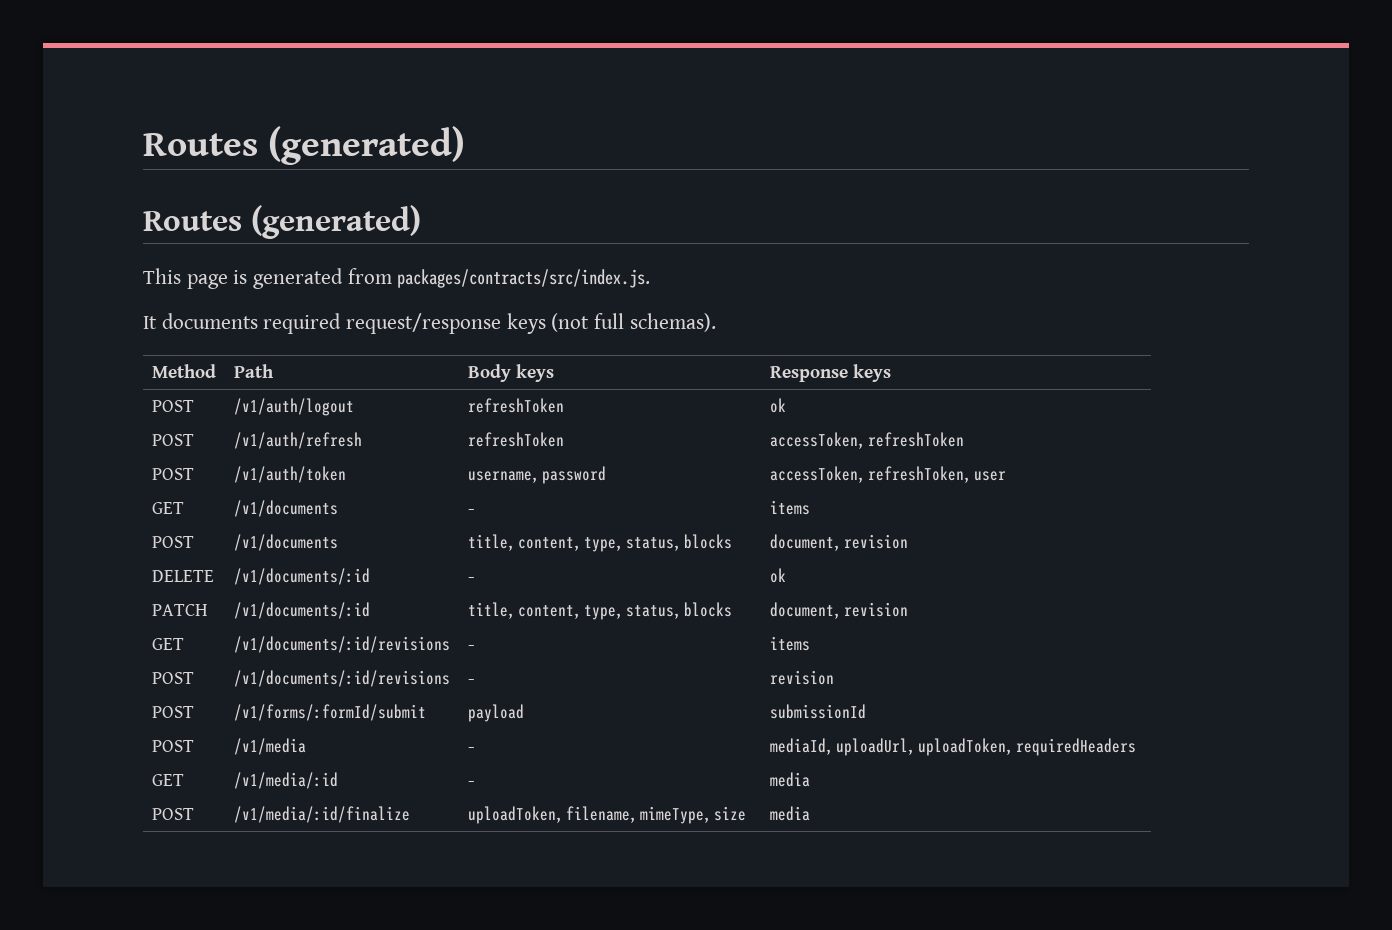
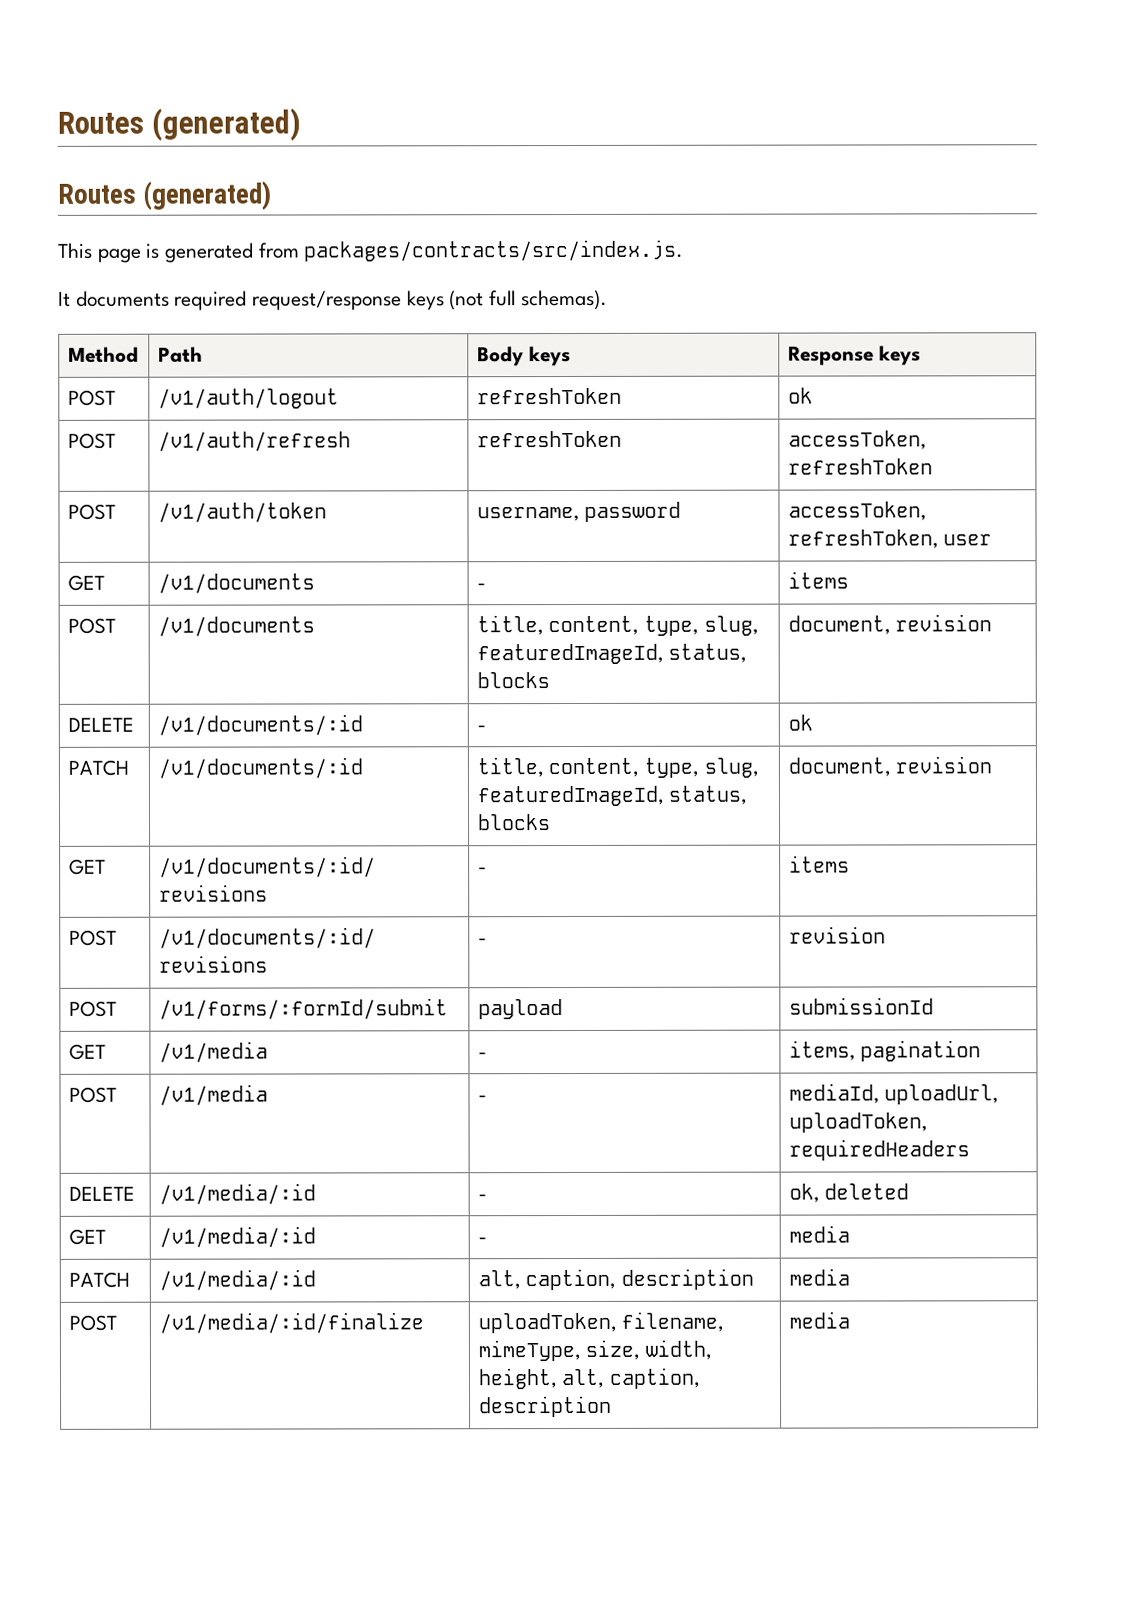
- POST | /v1/documents | title, content, type, status, blocks | document, revision
+ POST | /v1/documents | title, content, type, slug, featuredImageId, status, blocks | document, revision
- PATCH | /v1/documents/:id | title, content, type, status, blocks | document, revision
+ PATCH | /v1/documents/:id | title, content, type, slug, featuredImageId, status, blocks | document, revision
+ GET | /v1/media | - | items, pagination
+ DELETE | /v1/media/:id | - | ok, deleted
+ PATCH | /v1/media/:id | alt, caption, description | media
- POST | /v1/media/:id/finalize | uploadToken, filename, mimeType, size | media
+ POST | /v1/media/:id/finalize | uploadToken, filename, mimeType, size, width, height, alt, caption, description | media

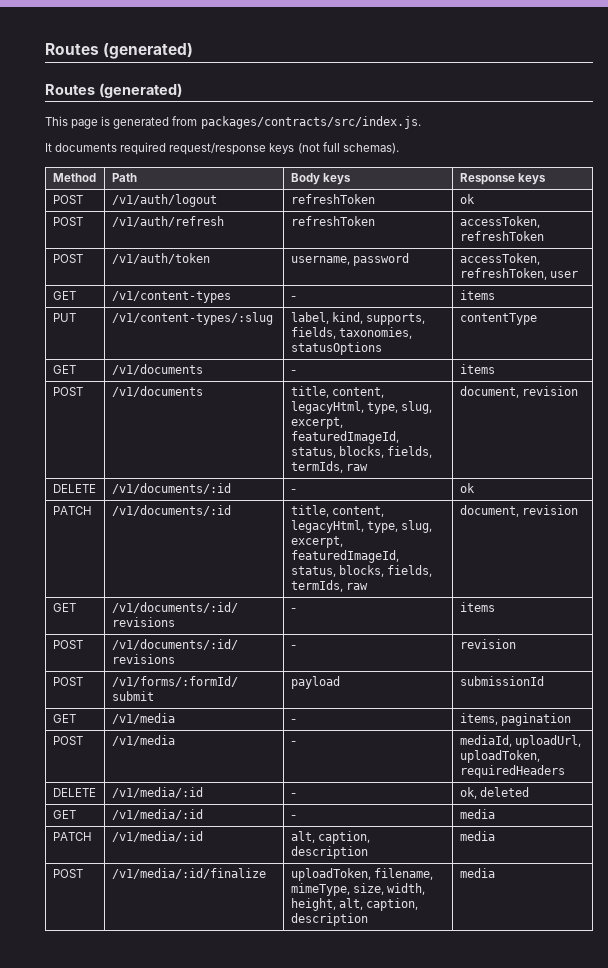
+ GET | /v1/content-types | - | items
+ PUT | /v1/content-types/:slug | label, kind, supports, fields, taxonomies, statusOptions | contentType
- POST | /v1/documents | title, content, type, slug, featuredImageId, status, blocks | document, revision
+ POST | /v1/documents | title, content, legacyHtml, type, slug, excerpt, featuredImageId, status, blocks, fields, termIds, raw | document, revision
- PATCH | /v1/documents/:id | title, content, type, slug, featuredImageId, status, blocks | document, revision
+ PATCH | /v1/documents/:id | title, content, legacyHtml, type, slug, excerpt, featuredImageId, status, blocks, fields, termIds, raw | document, revision

